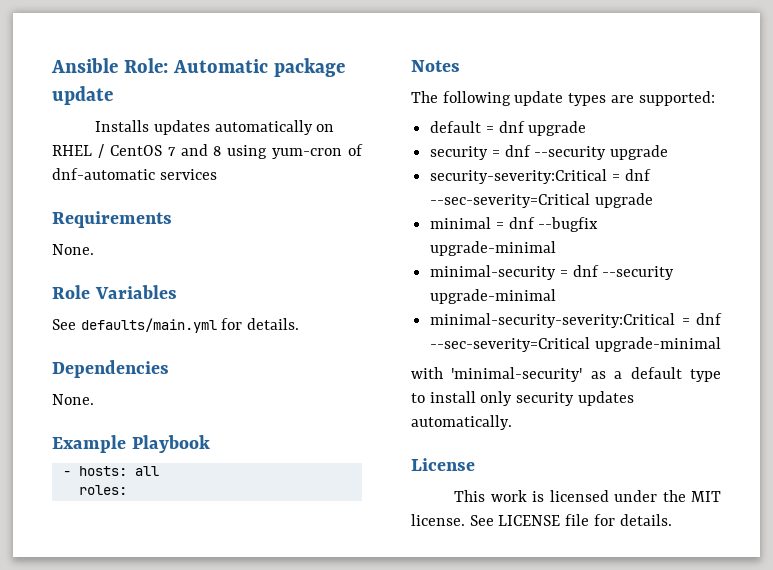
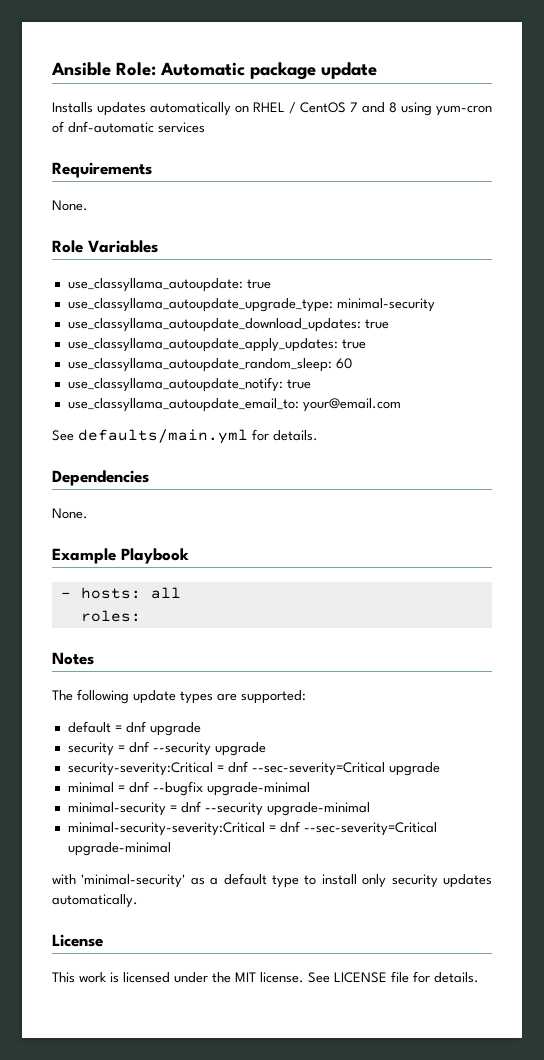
+ use_classyllama_autoupdate: true
+ use_classyllama_autoupdate_upgrade_type: minimal-security
+ use_classyllama_autoupdate_download_updates: true
+ use_classyllama_autoupdate_apply_updates: true
+ use_classyllama_autoupdate_random_sleep: 60
+ use_classyllama_autoupdate_notify: true
+ use_classyllama_autoupdate_email_to: your@email.com

